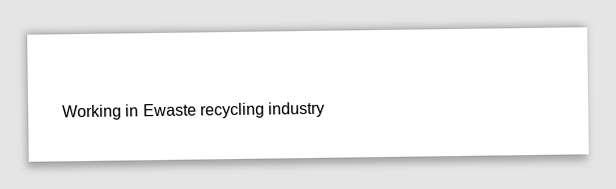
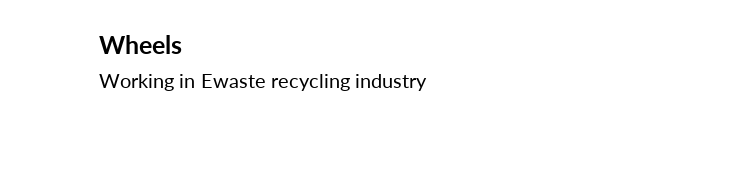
+ Wheels

